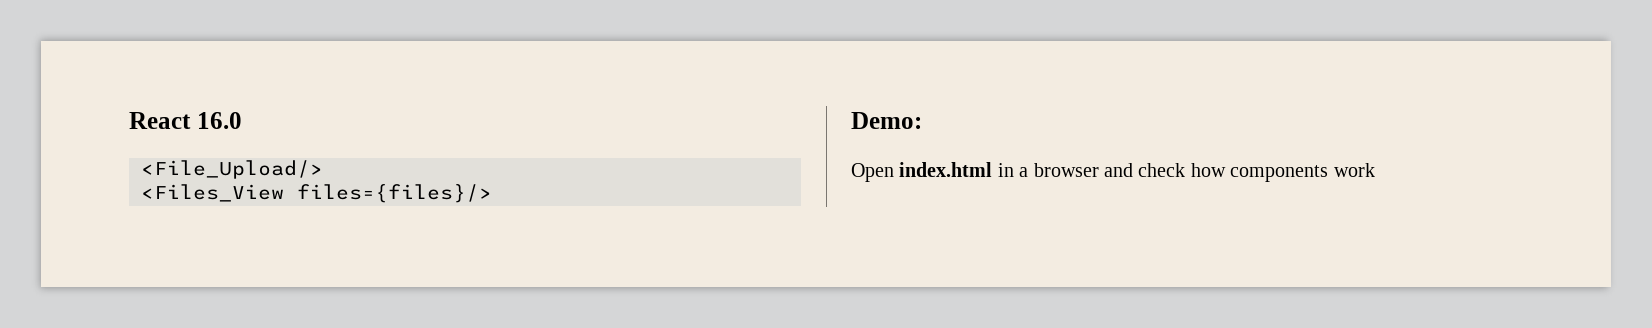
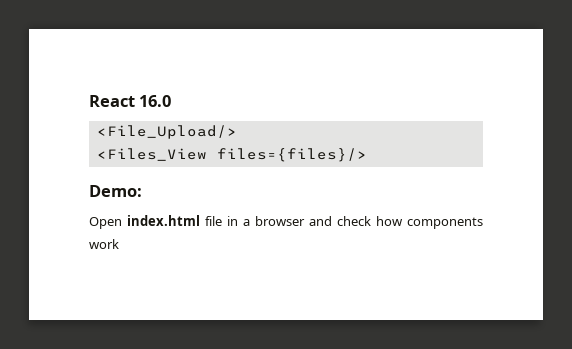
- Open index.html in a browser and check how components work
+ Open index.html file in a browser and check how components work

